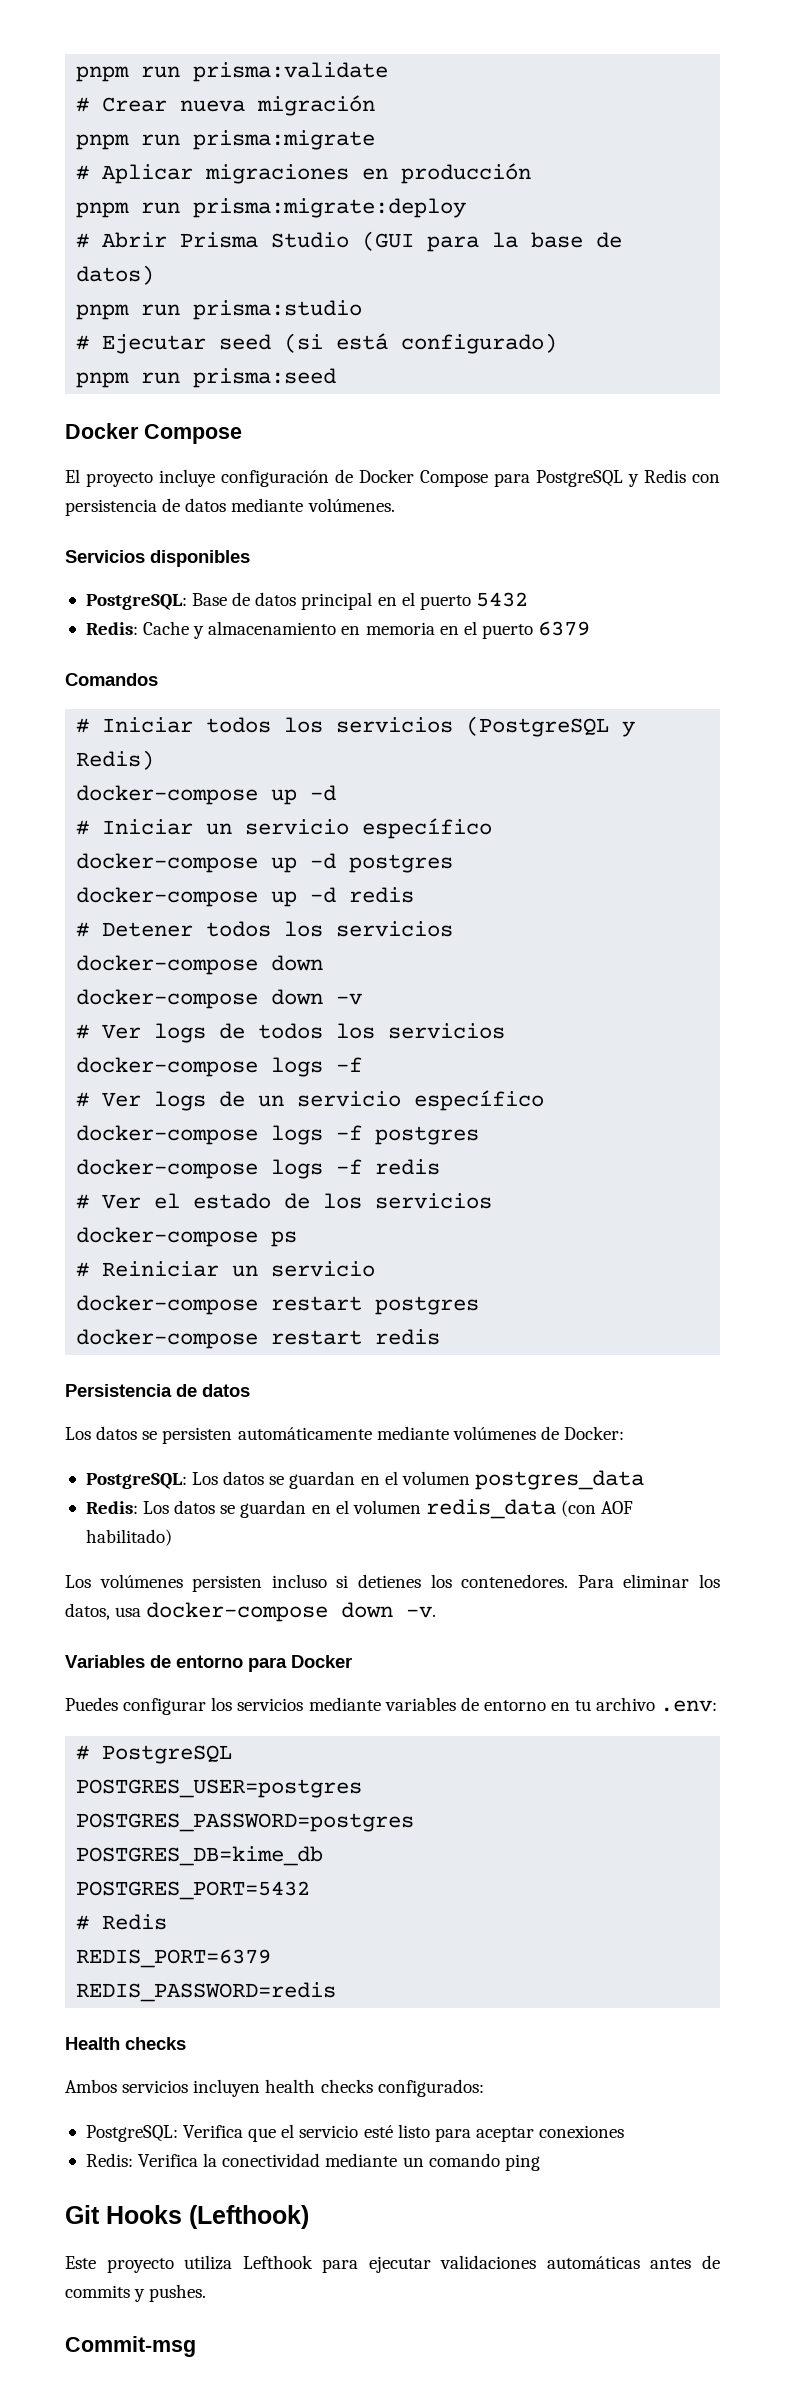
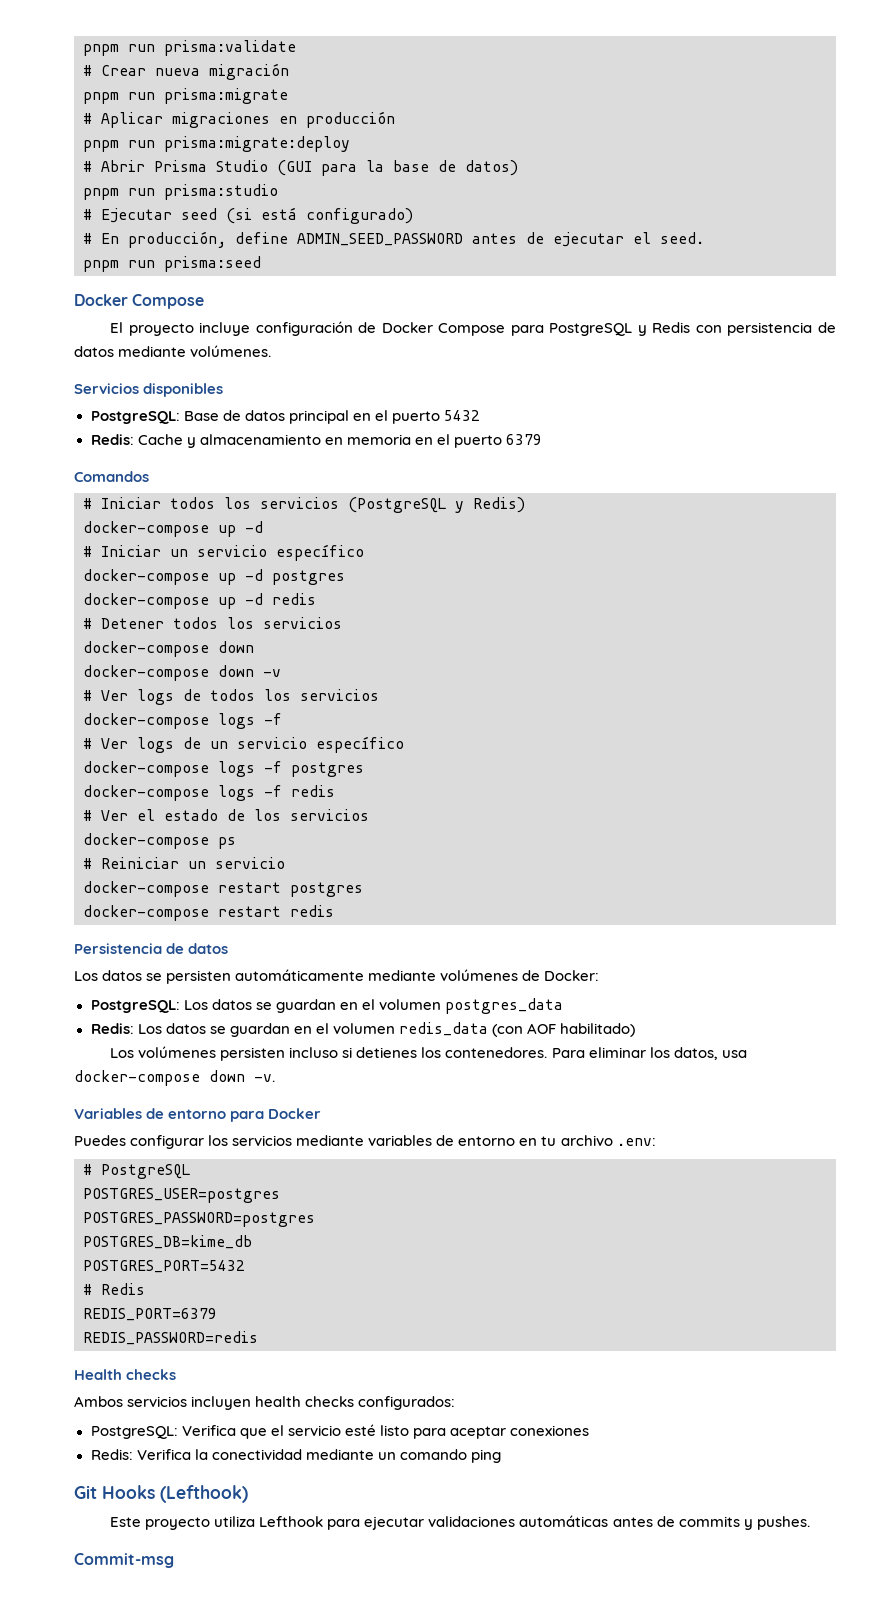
+ # En producción, define ADMIN_SEED_PASSWORD antes de ejecutar el seed.

